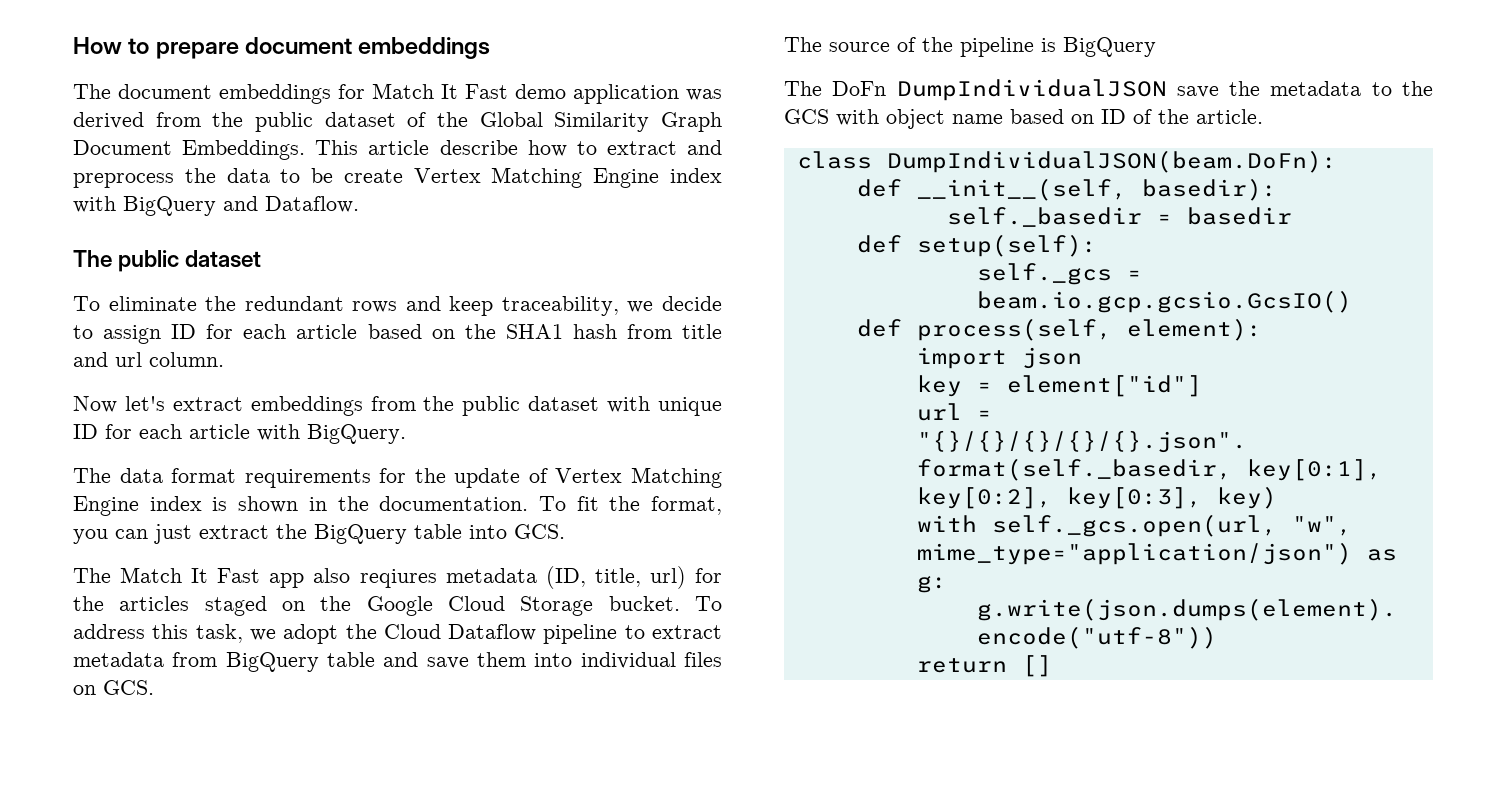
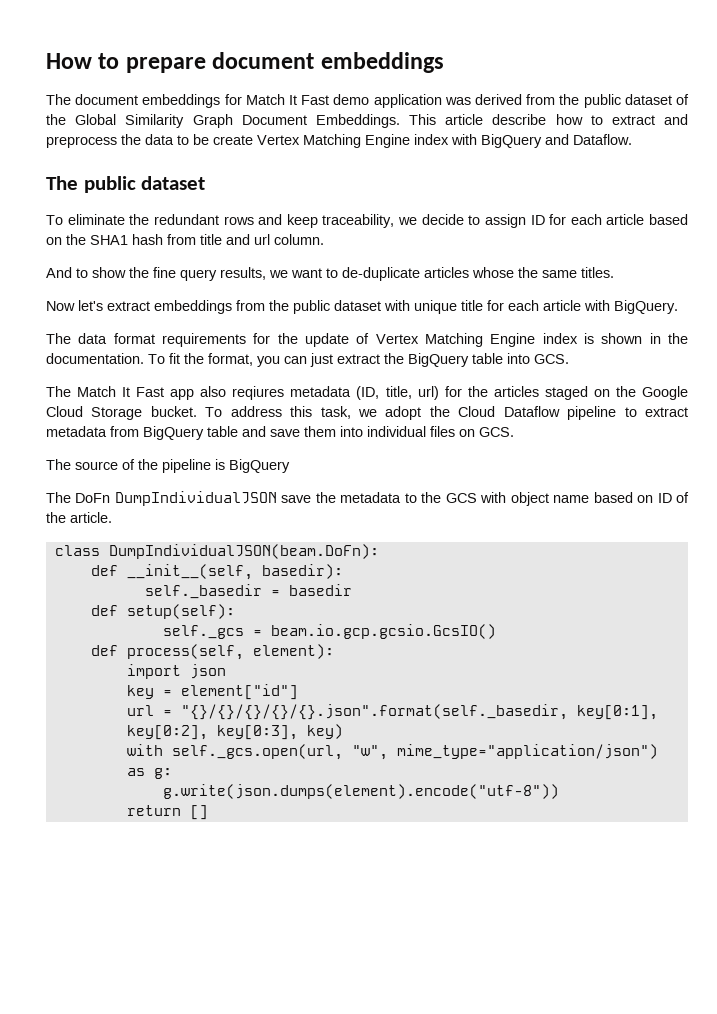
+ And to show the fine query results, we want to de-duplicate articles whose the same titles.
- Now let's extract embeddings from the public dataset with unique ID for each article with BigQuery.
+ Now let's extract embeddings from the public dataset with unique title for each article with BigQuery.

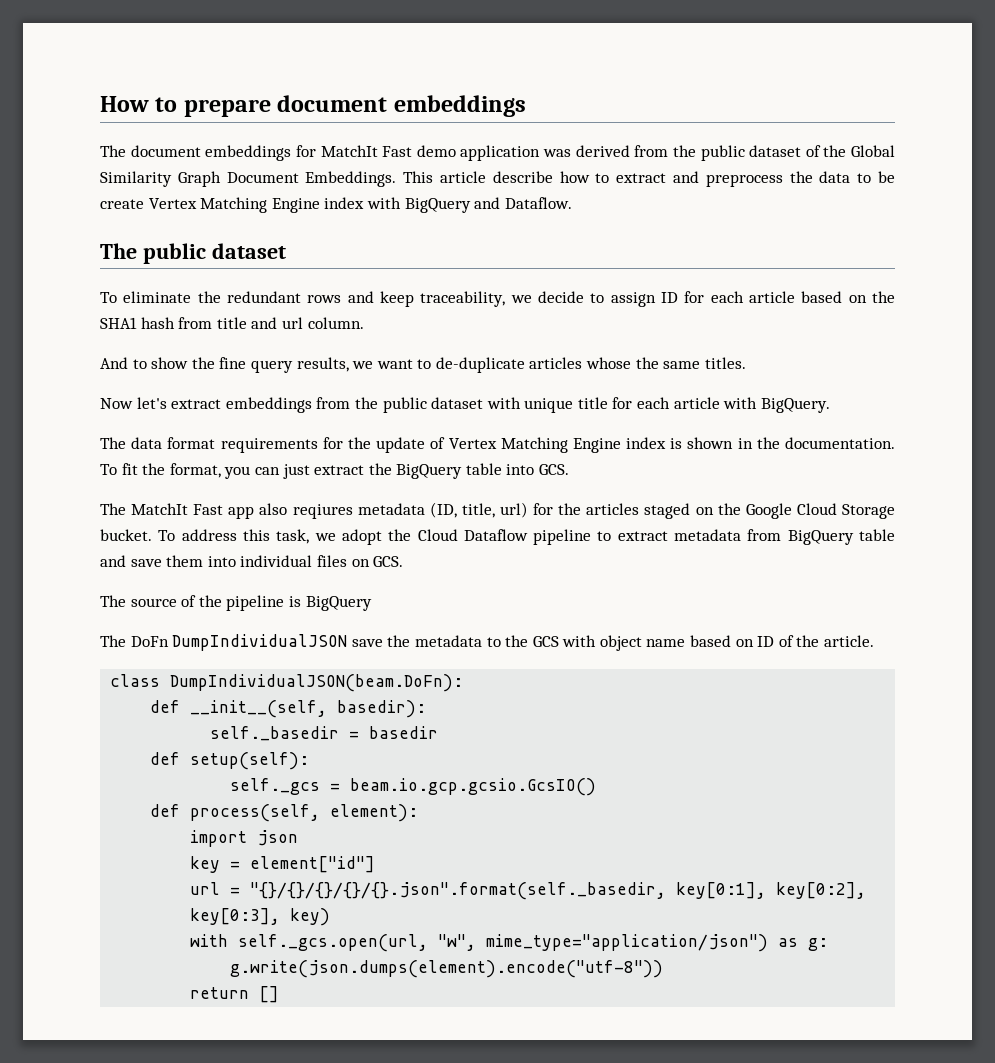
- The document embeddings for Match It Fast demo application was derived from the public dataset of the Global Similarity Graph Document Embeddings.
+ The document embeddings for MatchIt Fast demo application was derived from the public dataset of the Global Similarity Graph Document Embeddings.
- The Match It Fast app also reqiures metadata (ID, title, url) for the articles staged on the Google Cloud Storage bucket.
+ The MatchIt Fast app also reqiures metadata (ID, title, url) for the articles staged on the Google Cloud Storage bucket.

